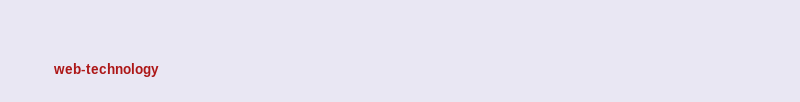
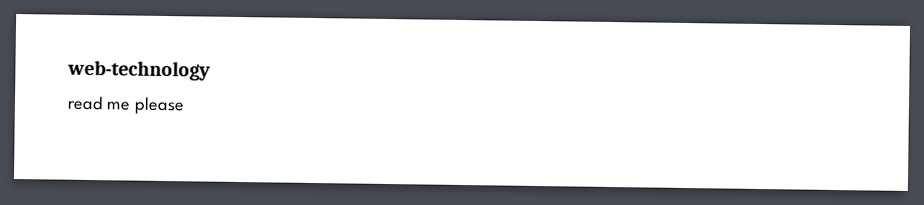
+ read me please

